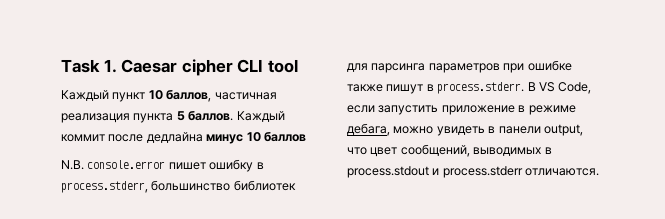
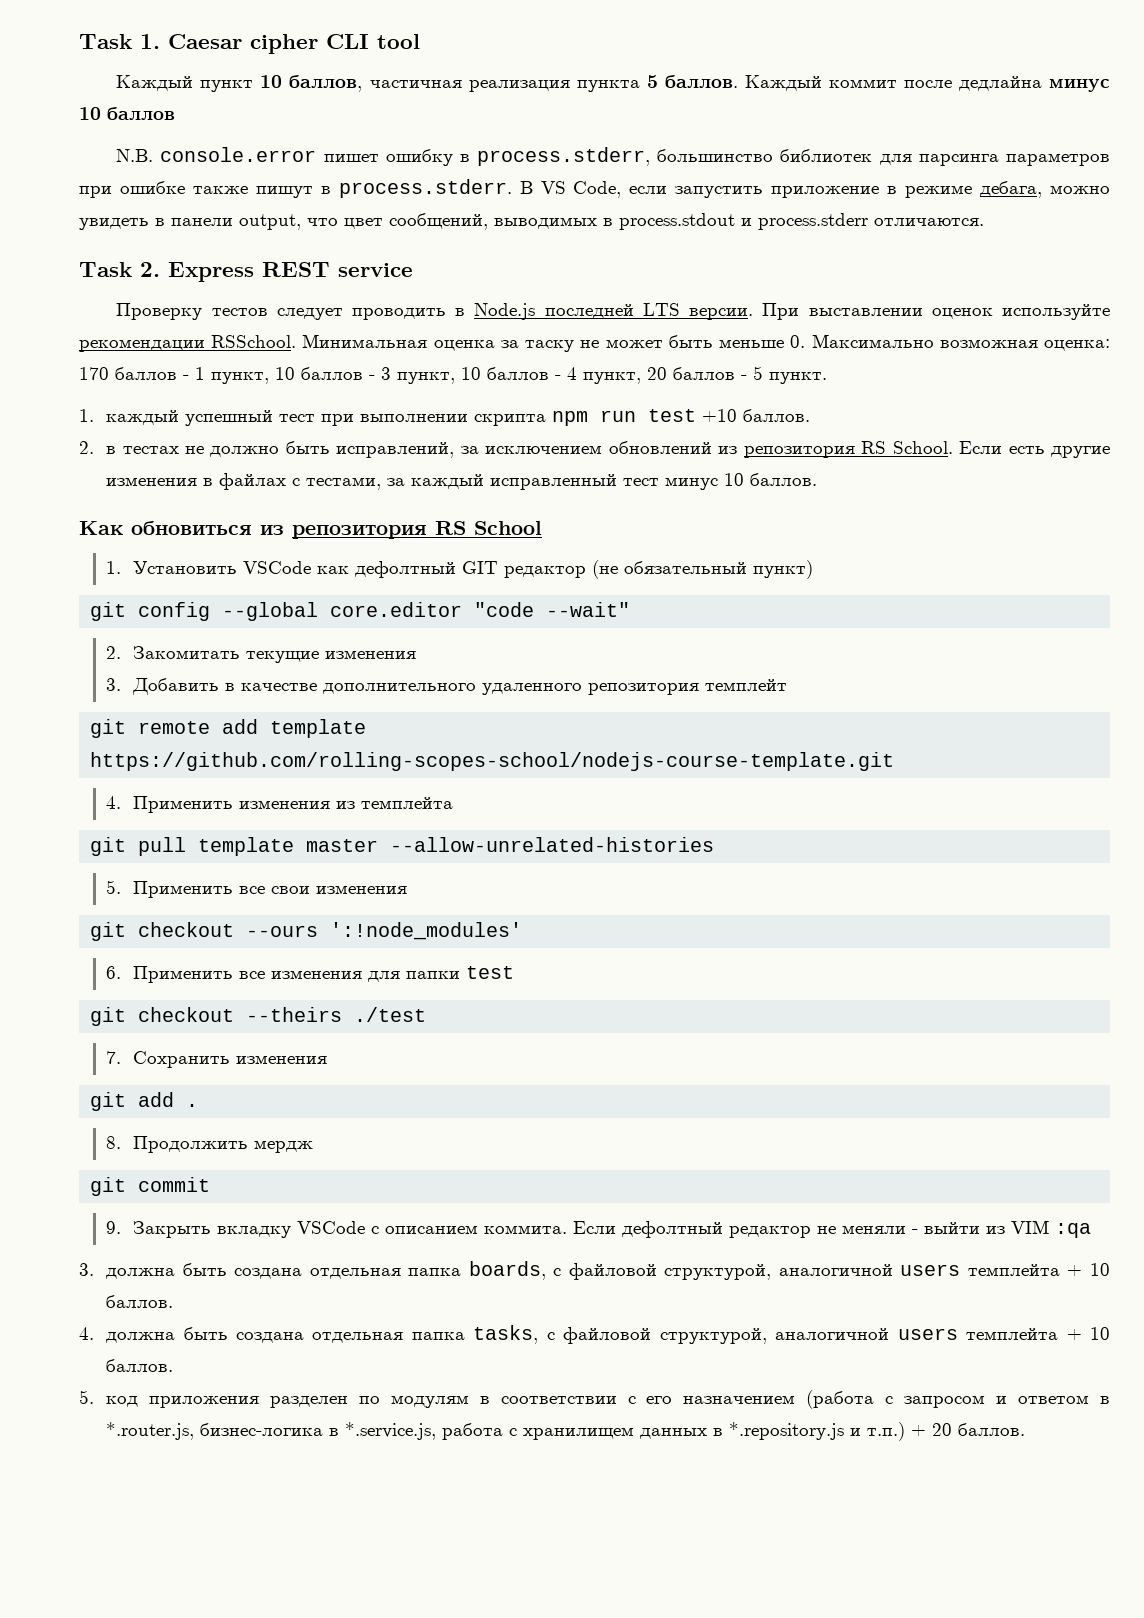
+ Task 2. Express REST service
+ Проверку тестов следует проводить в Node.js последней LTS версии. При выставлении оценок используйте рекомендации RSSchool. Минимальная оценка за таску не может быть меньше 0. Максимально возможная оценка: 170 баллов - 1 пункт, 10 баллов - 3 пункт, 10 баллов - 4 пункт, 20 баллов - 5 пункт.
+ 1. каждый успешный тест при выполнении скрипта npm run test +10 баллов.
+ 2. в тестах не должно быть исправлений, за исключением обновлений из репозитория RS School. Если есть другие изменения в файлах с тестами, за каждый исправленный тест минус 10 баллов.
+ Как обновиться из репозитория RS School
+ 1. Установить VSCode как дефолтный GIT редактор (не обязательный пункт)
+ git config --global core.editor "code --wait"
+ 2. Закомитать текущие изменения
+ 3. Добавить в качестве дополнительного удаленного репозитория темплейт
+ git remote add template https://github.com/rolling-scopes-school/nodejs-course-template.git
+ 4. Применить изменения из темплейта
+ git pull template master --allow-unrelated-histories
+ 5. Применить все свои изменения
+ git checkout --ours ':!node_modules'
+ 6. Применить все изменения для папки test
+ git checkout --theirs ./test
+ 7. Сохранить изменения
+ git add .
+ 8. Продолжить мердж
+ git commit
+ 9. Закрыть вкладку VSCode с описанием коммита. Если дефолтный редактор не меняли - выйти из VIM :qa
+ 3. должна быть создана отдельная папка boards, с файловой структурой, аналогичной users темплейта + 10 баллов.
+ 4. должна быть создана отдельная папка tasks, с файловой структурой, аналогичной users темплейта + 10 баллов.
+ 5. код приложения разделен по модулям в соответствии с его назначением (работа с запросом и ответом в *.router.js, бизнес-логика в *.service.js, работа с хранилищем данных в *.repository.js и т.п.) + 20 баллов.

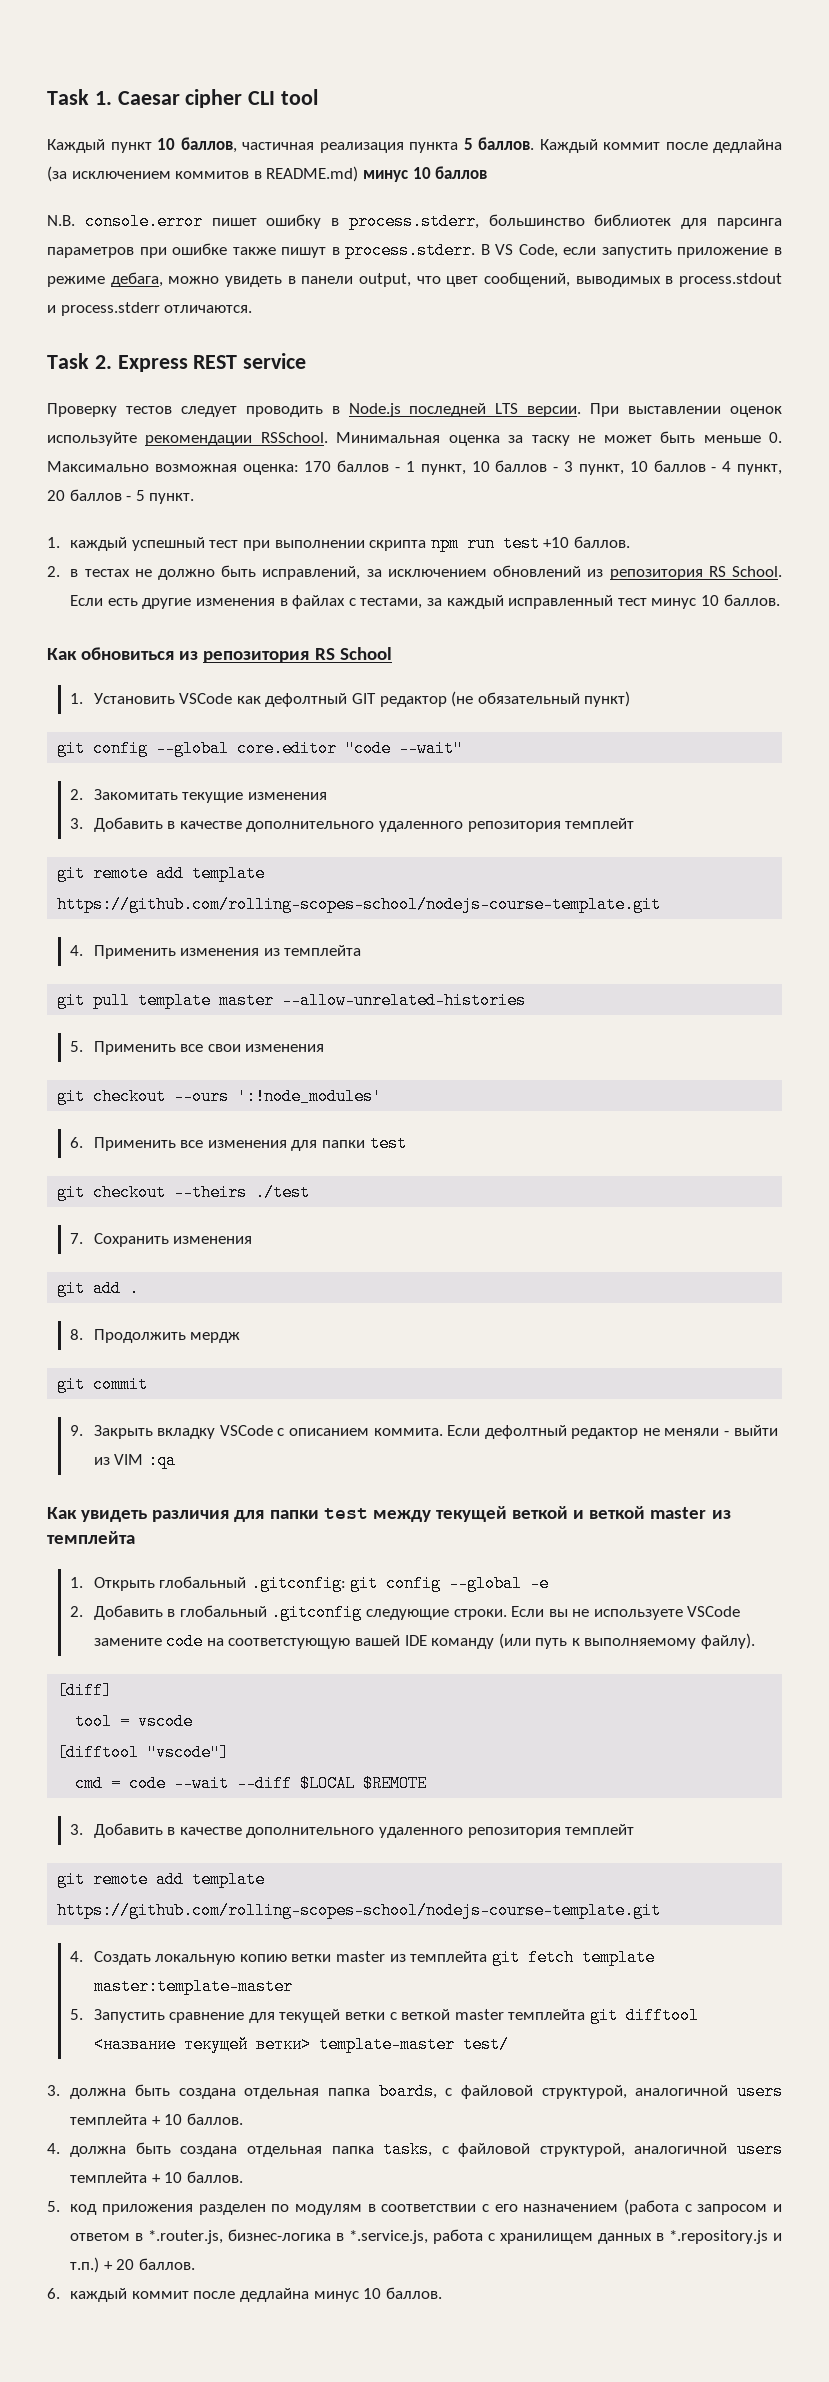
- Каждый коммит после дедлайна минус 10 баллов
+ Каждый коммит после дедлайна (за исключением коммитов в README.md) минус 10 баллов
+ Как увидеть различия для папки test между текущей веткой и веткой master из темплейта
+ 1. Открыть глобальный .gitconfig: git config --global -e
+ 2. Добавить в глобальный .gitconfig следующие строки. Если вы не используете VSCode замените code на соответстующую вашей IDE команду (или путь к выполняемому файлу).
+ [diff]
+ tool = vscode
+ [difftool "vscode"]
+ cmd = code --wait --diff $LOCAL $REMOTE
+ 3. Добавить в качестве дополнительного удаленного репозитория темплейт
+ git remote add template https://github.com/rolling-scopes-school/nodejs-course-template.git
+ 4. Создать локальную копию ветки master из темплейта git fetch template master:template-master
+ 5. Запустить сравнение для текущей ветки с веткой master темплейта git difftool <название текущей ветки> template-master test/
+ 6. каждый коммит после дедлайна минус 10 баллов.

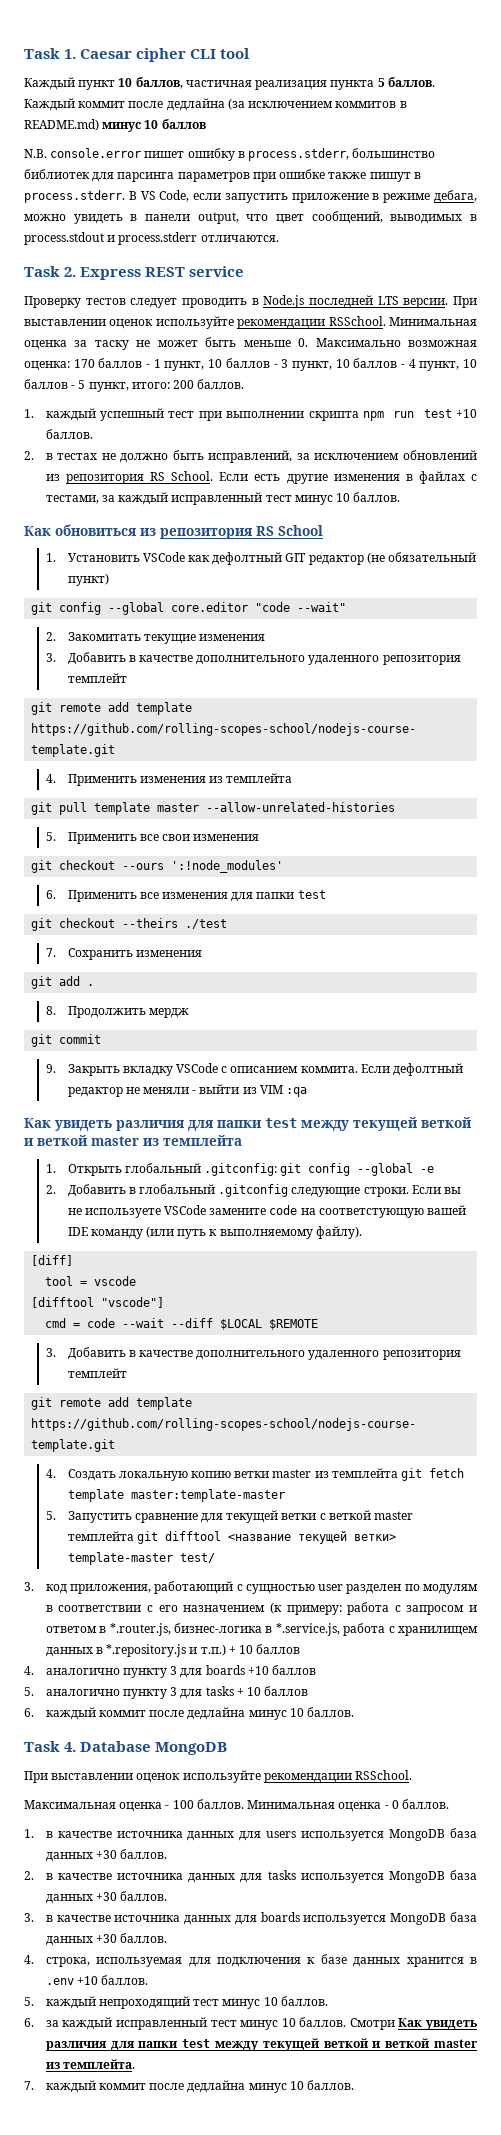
- Минимальная оценка за таску не может быть меньше 0. Максимально возможная оценка: 170 баллов - 1 пункт, 10 баллов - 3 пункт, 10 баллов - 4 пункт, 20 баллов - 5 пункт.
+ Минимальная оценка за таску не может быть меньше 0. Максимально возможная оценка: 170 баллов - 1 пункт, 10 баллов - 3 пункт, 10 баллов - 4 пункт, 10 баллов - 5 пункт, итого: 200 баллов.
- 3. должна быть создана отдельная папка boards, с файловой структурой, аналогичной users темплейта + 10 баллов.
- 4. должна быть создана отдельная папка tasks, с файловой структурой, аналогичной users темплейта + 10 баллов.
- 5. код приложения разделен по модулям в соответствии с его назначением (работа с запросом и ответом в *.router.js, бизнес-логика в *.service.js, работа с хранилищем данных в *.repository.js и т.п.) + 20 баллов.
+ 3. код приложения, работающий с сущностью user разделен по модулям в соответствии с его назначением (к примеру: работа с запросом и ответом в *.router.js, бизнес-логика в *.service.js, работа с хранилищем данных в *.repository.js и т.п.) + 10 баллов
+ 4. аналогично пункту 3 для boards +10 баллов
+ 5. аналогично пункту 3 для tasks + 10 баллов
+ Task 4. Database MongoDB
+ При выставлении оценок используйте рекомендации RSSchool.
+ Максимальная оценка - 100 баллов. Минимальная оценка - 0 баллов.
+ 1. в качестве источника данных для users используется MongoDB база данных +30 баллов.
+ 2. в качестве источника данных для tasks используется MongoDB база данных +30 баллов.
+ 3. в качестве источника данных для boards используется MongoDB база данных +30 баллов.
+ 4. строка, используемая для подключения к базе данных хранится в .env +10 баллов.
+ 5. каждый непроходящий тест минус 10 баллов.
+ 6. за каждый исправленный тест минус 10 баллов. Смотри Как увидеть различия для папки test между текущей веткой и веткой master из темплейта.
+ 7. каждый коммит после дедлайна минус 10 баллов.

